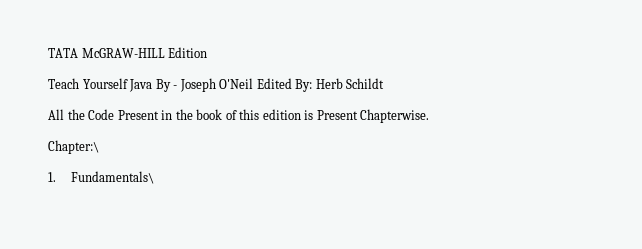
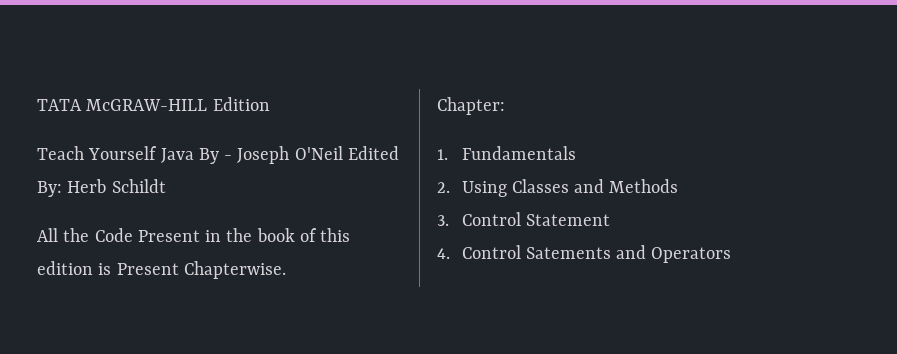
- Chapter:\
+ Chapter:
- 1. Fundamentals\
+ 1. Fundamentals
+ 2. Using Classes and Methods
+ 3. Control Statement
+ 4. Control Satements and Operators

